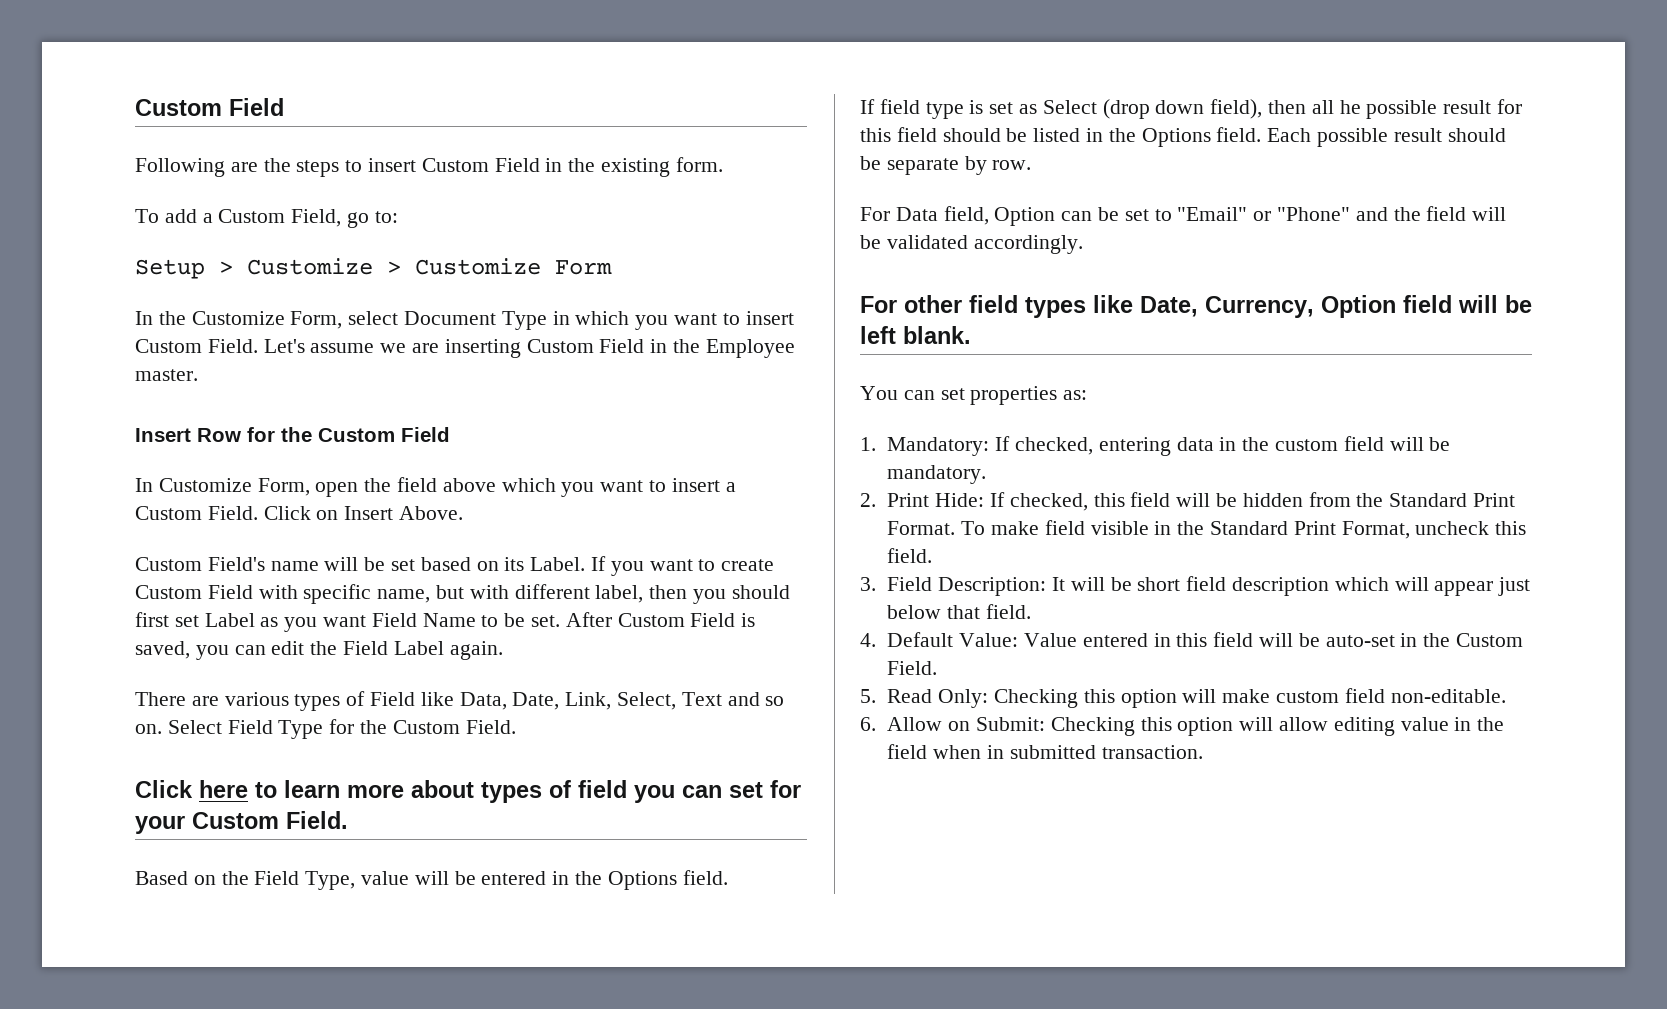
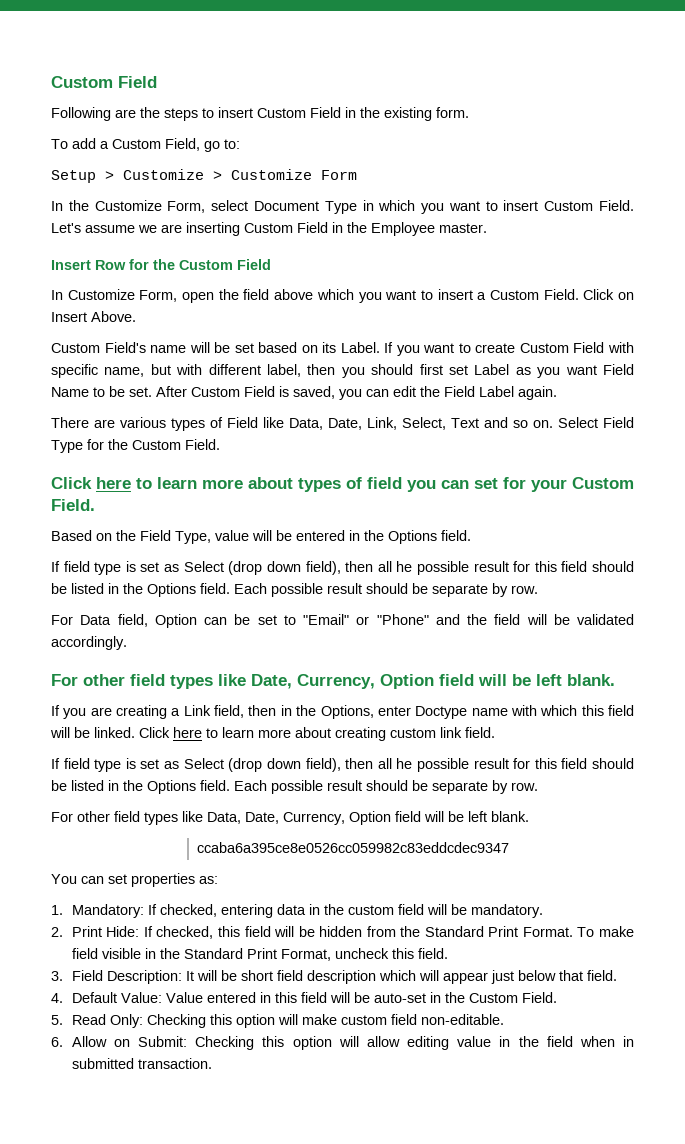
+ If you are creating a Link field, then in the Options, enter Doctype name with which this field will be linked. Click here to learn more about creating custom link field.
+ If field type is set as Select (drop down field), then all he possible result for this field should be listed in the Options field. Each possible result should be separate by row.
+ For other field types like Data, Date, Currency, Option field will be left blank.
+ ccaba6a395ce8e0526cc059982c83eddcdec9347

